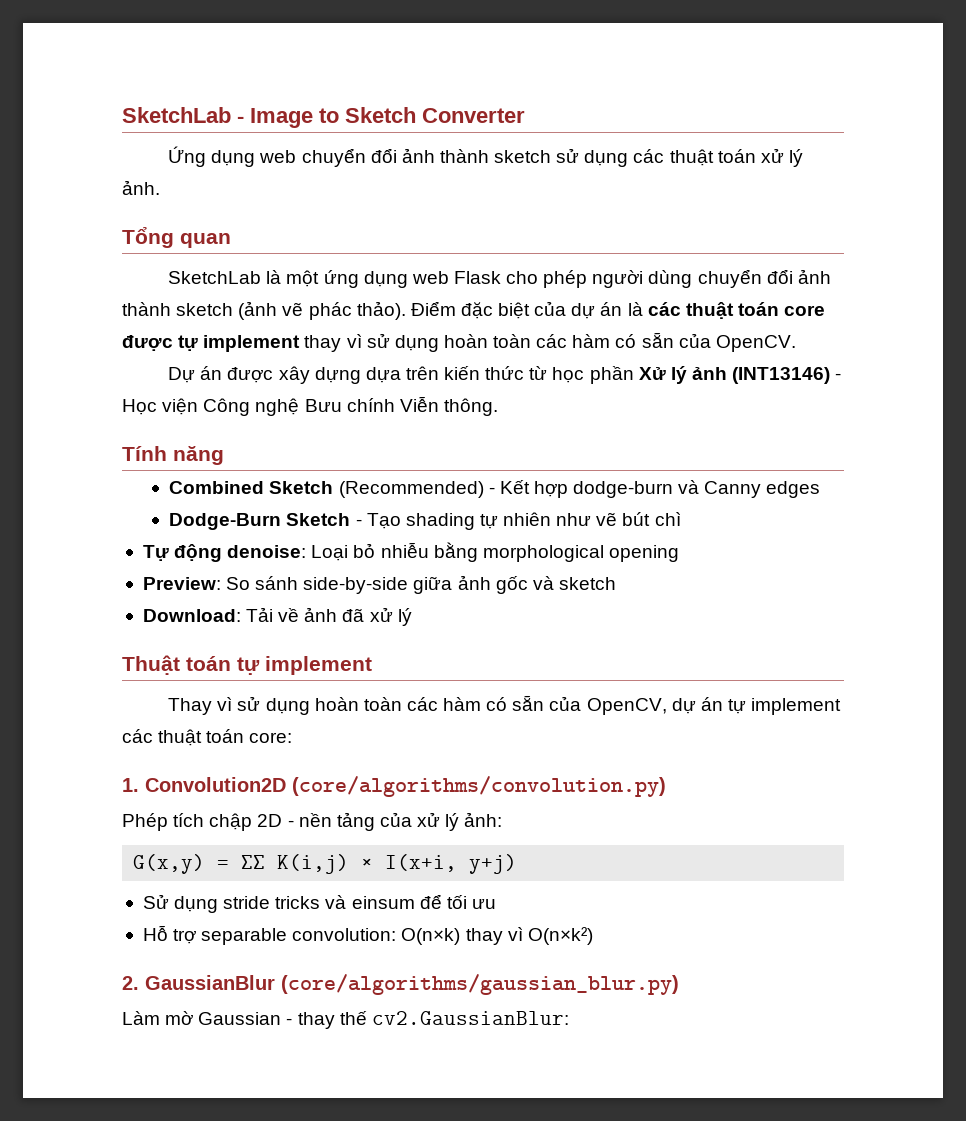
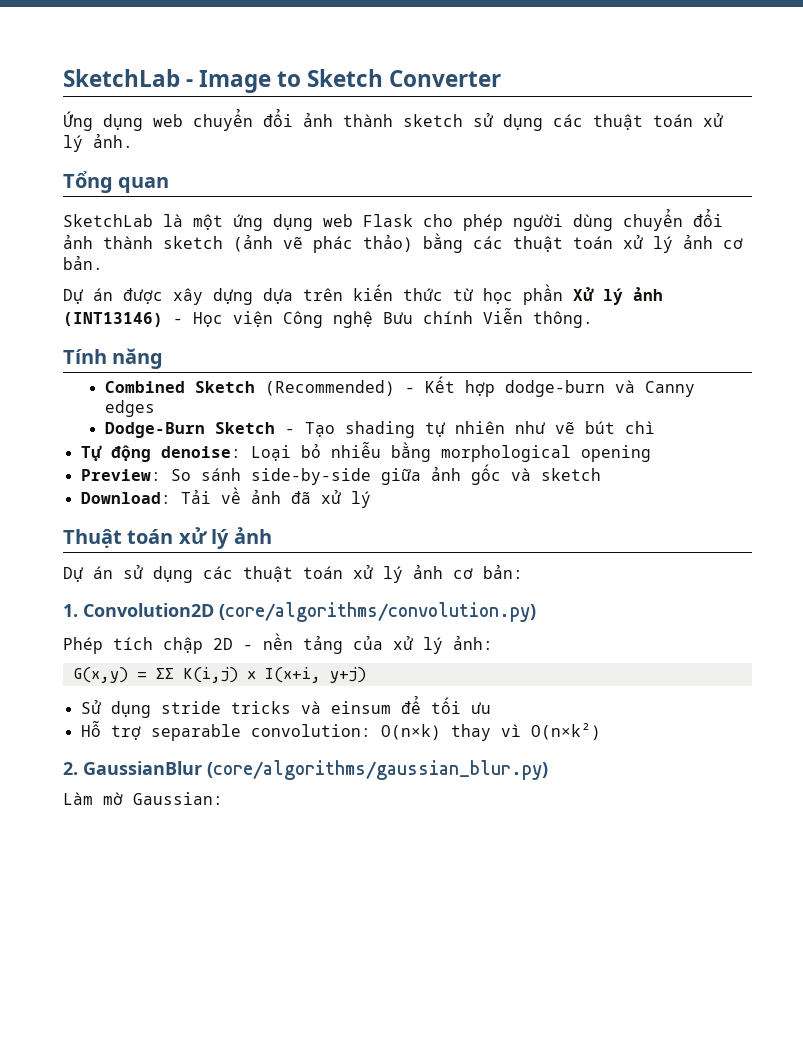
- SketchLab là một ứng dụng web Flask cho phép người dùng chuyển đổi ảnh thành sketch (ảnh vẽ phác thảo). Điểm đặc biệt của dự án là các thuật toán core được tự implement thay vì sử dụng hoàn toàn các hàm có sẵn của OpenCV.
+ SketchLab là một ứng dụng web Flask cho phép người dùng chuyển đổi ảnh thành sketch (ảnh vẽ phác thảo) bằng các thuật toán xử lý ảnh cơ bản.
- Thuật toán tự implement
- Thay vì sử dụng hoàn toàn các hàm có sẵn của OpenCV, dự án tự implement các thuật toán core:
+ Thuật toán xử lý ảnh
+ Dự án sử dụng các thuật toán xử lý ảnh cơ bản:
- Làm mờ Gaussian - thay thế cv2.GaussianBlur:
+ Làm mờ Gaussian:

